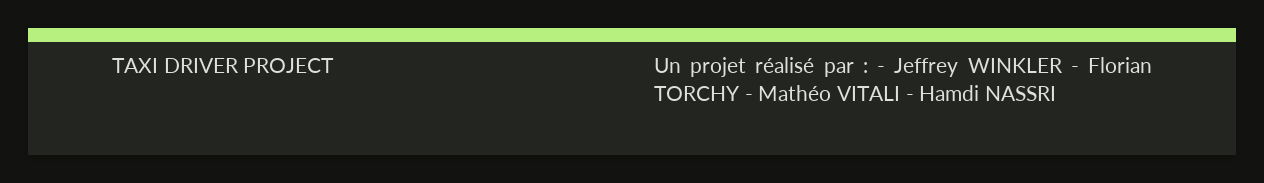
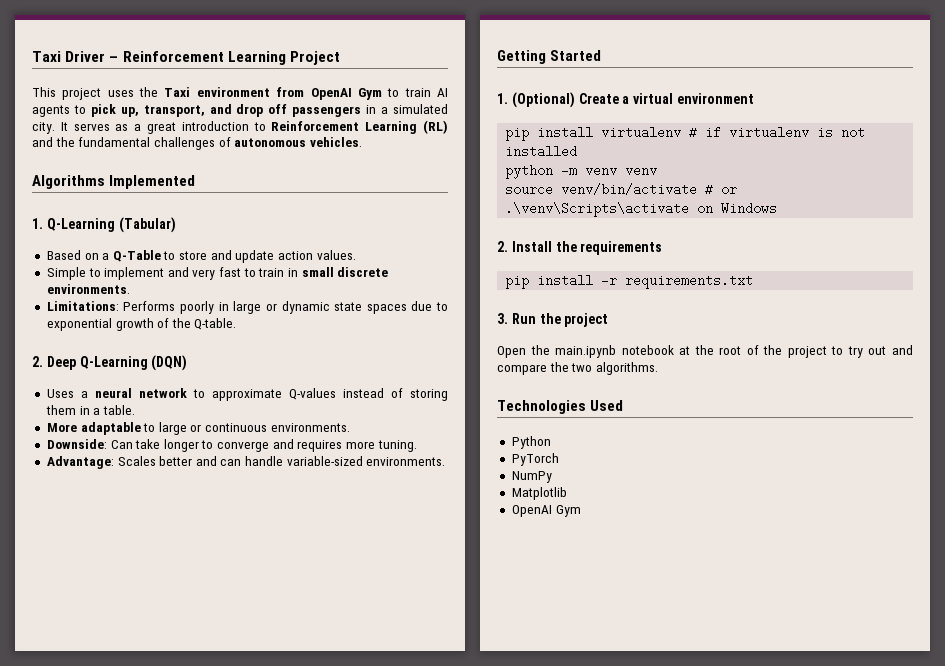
- TAXI DRIVER PROJECT
- Un projet réalisé par : - Jeffrey WINKLER - Florian TORCHY - Mathéo VITALI - Hamdi NASSRI
+ Taxi Driver – Reinforcement Learning Project
+ This project uses the Taxi environment from OpenAI Gym to train AI agents to pick up, transport, and drop off passengers in a simulated city. It serves as a great introduction to Reinforcement Learning (RL) and the fundamental challenges of autonomous vehicles.
+ Algorithms Implemented
+ 1. Q-Learning (Tabular)
+ Based on a Q-Table to store and update action values.
+ Simple to implement and very fast to train in small discrete environments.
+ Limitations: Performs poorly in large or dynamic state spaces due to exponential growth of the Q-table.
+ 2. Deep Q-Learning (DQN)
+ Uses a neural network to approximate Q-values instead of storing them in a table.
+ More adaptable to large or continuous environments.
+ Downside: Can take longer to converge and requires more tuning.
+ Advantage: Scales better and can handle variable-sized environments.
+ Getting Started
+ 1. (Optional) Create a virtual environment
+ pip install virtualenv # if virtualenv is not installed
+ python -m venv venv
+ source venv/bin/activate # or .\venv\Scripts\activate on Windows
+ 2. Install the requirements
+ pip install -r requirements.txt
+ 3. Run the project
+ Open the main.ipynb notebook at the root of the project to try out and compare the two algorithms.
+ Technologies Used
+ Python
+ PyTorch
+ NumPy
+ Matplotlib
+ OpenAI Gym

